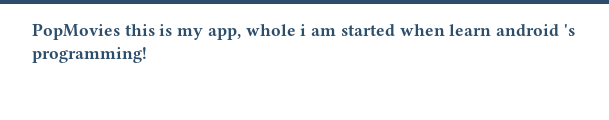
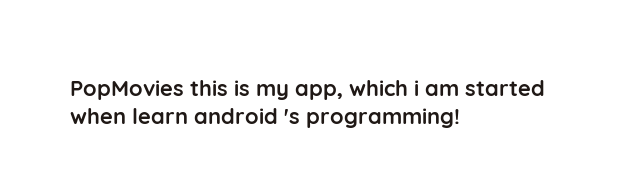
- PopMovies this is my app, whole i am started when learn android 's programming!
+ PopMovies this is my app, which i am started when learn android 's programming!

